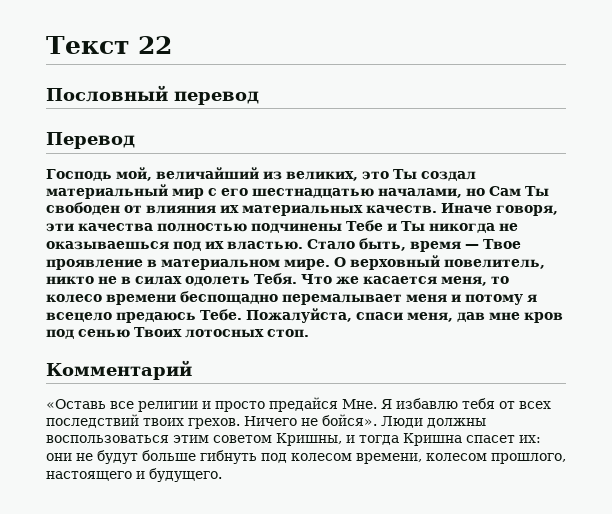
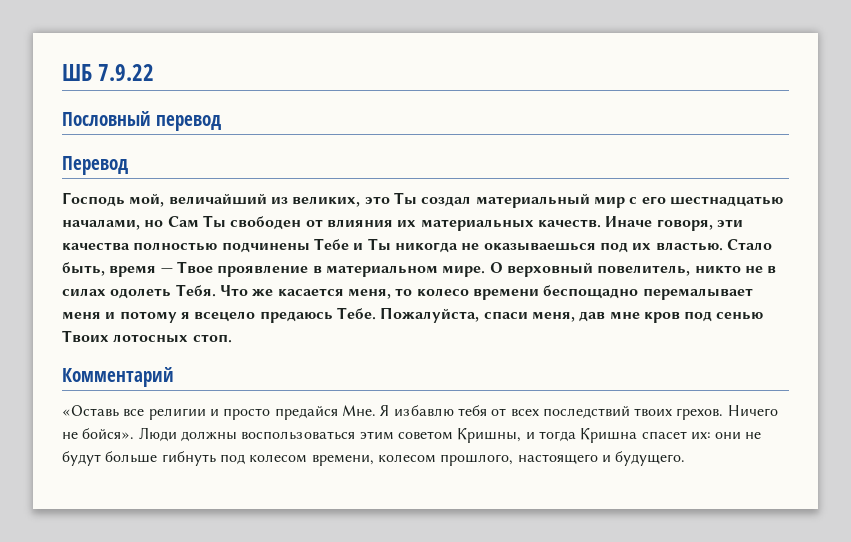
- Текст 22
+ ШБ 7.9.22

